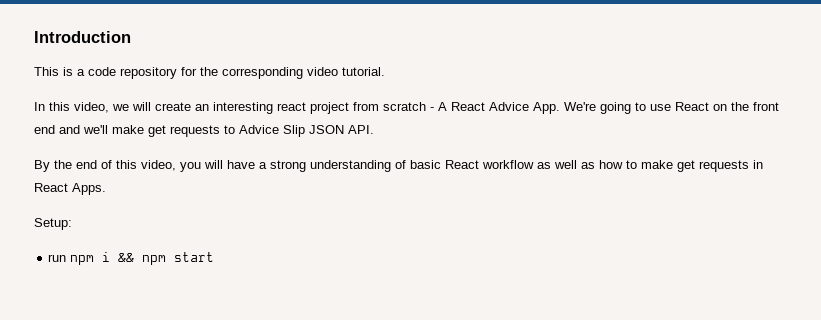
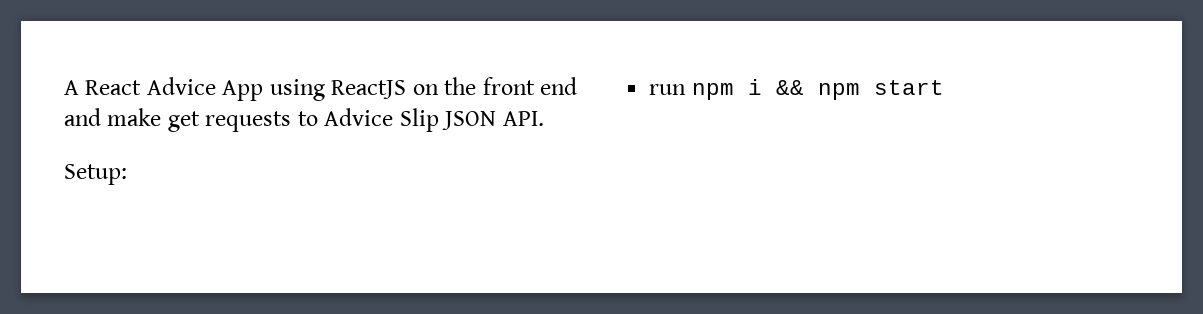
- Introduction
- This is a code repository for the corresponding video tutorial.
- In this video, we will create an interesting react project from scratch - A React Advice App. We're going to use React on the front end and we'll make get requests to Advice Slip JSON API.
+ A React Advice App using ReactJS on the front end and make get requests to Advice Slip JSON API.
- By the end of this video, you will have a strong understanding of basic React workflow as well as how to make get requests in React Apps.

